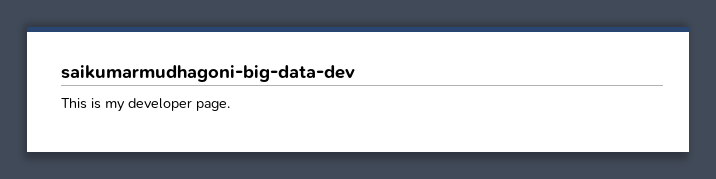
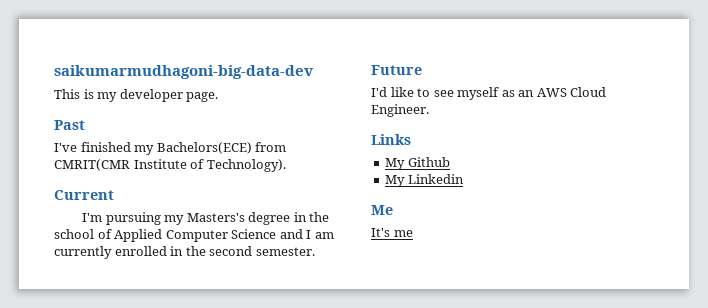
+ Past
+ I've finished my Bachelors(ECE) from CMRIT(CMR Institute of Technology).
+ Current
+ I'm pursuing my Masters's degree in the school of Applied Computer Science and I am currently enrolled in the second semester.
+ Future
+ I'd like to see myself as an AWS Cloud Engineer.
+ Links
+ My Github
+ My Linkedin
+ Me
+ It's me

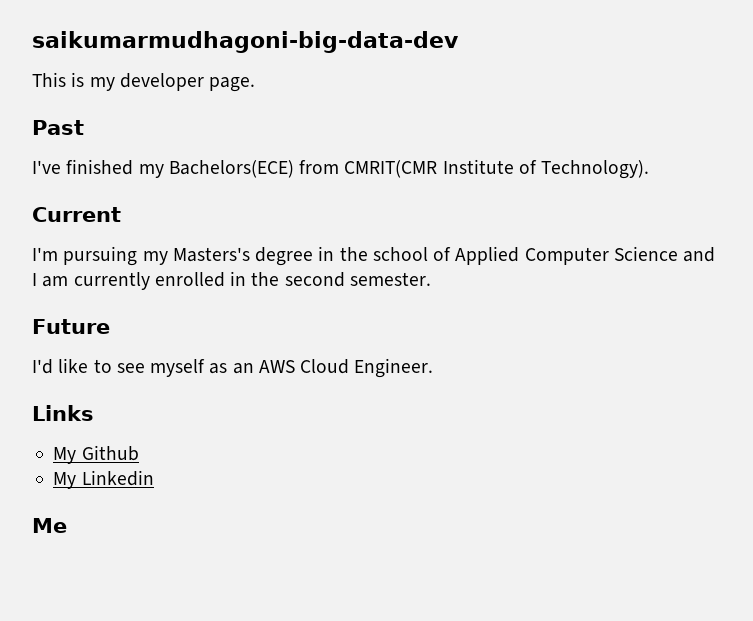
- It's me

